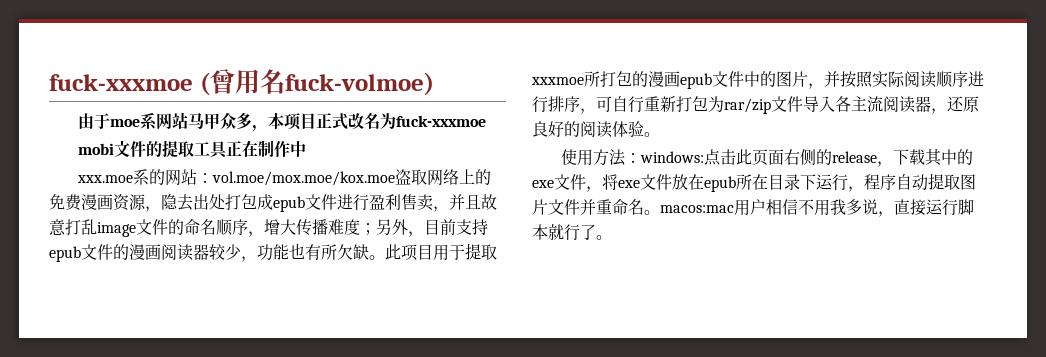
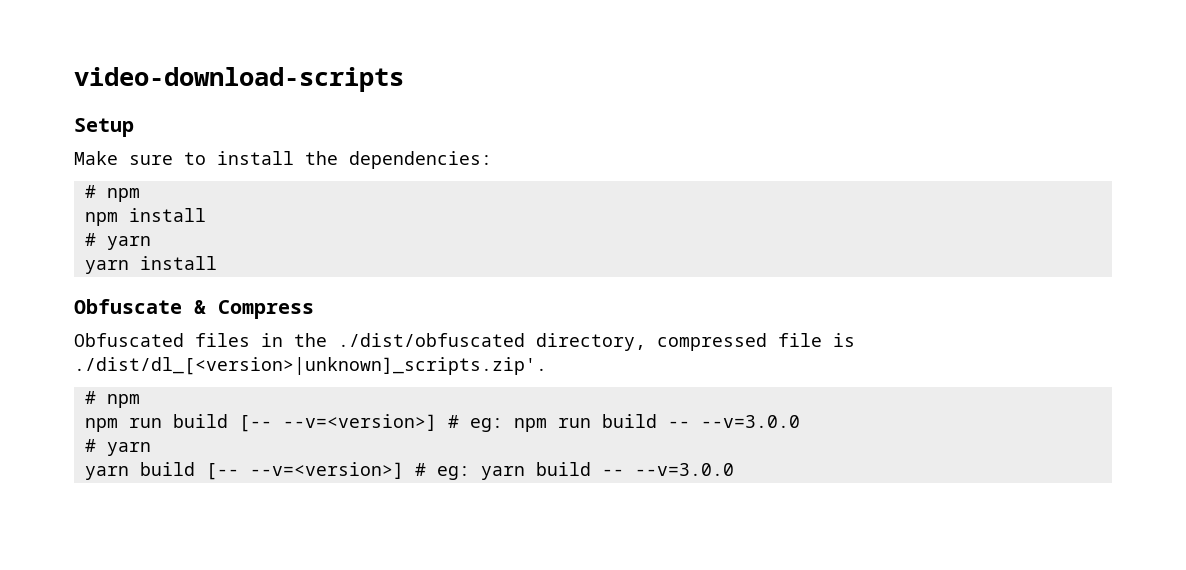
- fuck-xxxmoe (曾用名fuck-volmoe)
- 由于moe系网站马甲众多，本项目正式改名为fuck-xxxmoe
- mobi文件的提取工具正在制作中
- xxx.moe系的网站：vol.moe/mox.moe/kox.moe盗取网络上的免费漫画资源，隐去出处打包成epub文件进行盈利售卖，并且故意打乱image文件的命名顺序，增大传播难度；另外，目前支持epub文件的漫画阅读器较少，功能也有所欠缺。此项目用于提取xxxmoe所打包的漫画epub文件中的图片，并按照实际阅读顺序进行排序，可自行重新打包为rar/zip文件导入各主流阅读器，还原良好的阅读体验。
- 使用方法：windows:点击此页面右侧的release，下载其中的exe文件，将exe文件放在epub所在目录下运行，程序自动提取图片文件并重命名。macos:mac用户相信不用我多说，直接运行脚本就行了。
+ video-download-scripts
+ Setup
+ Make sure to install the dependencies:
+ # npm
+ npm install
+ # yarn
+ yarn install
+ Obfuscate & Compress
+ Obfuscated files in the ./dist/obfuscated directory, compressed file is ./dist/dl_[<version>|unknown]_scripts.zip'.
+ # npm
+ npm run build [-- --v=<version>] # eg: npm run build -- --v=3.0.0
+ # yarn
+ yarn build [-- --v=<version>] # eg: yarn build -- --v=3.0.0

